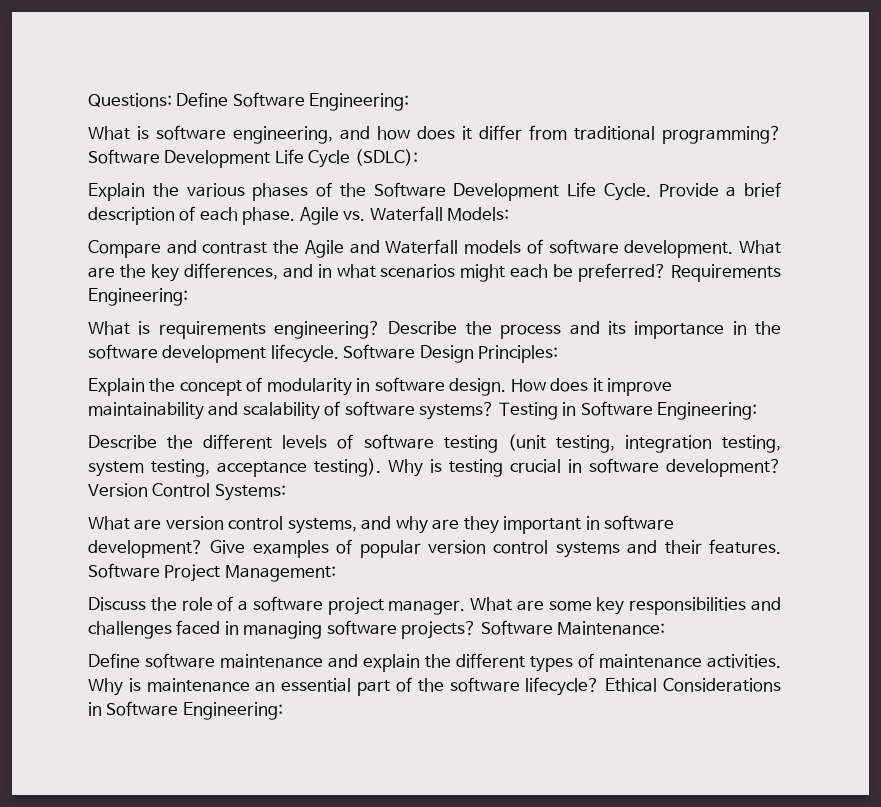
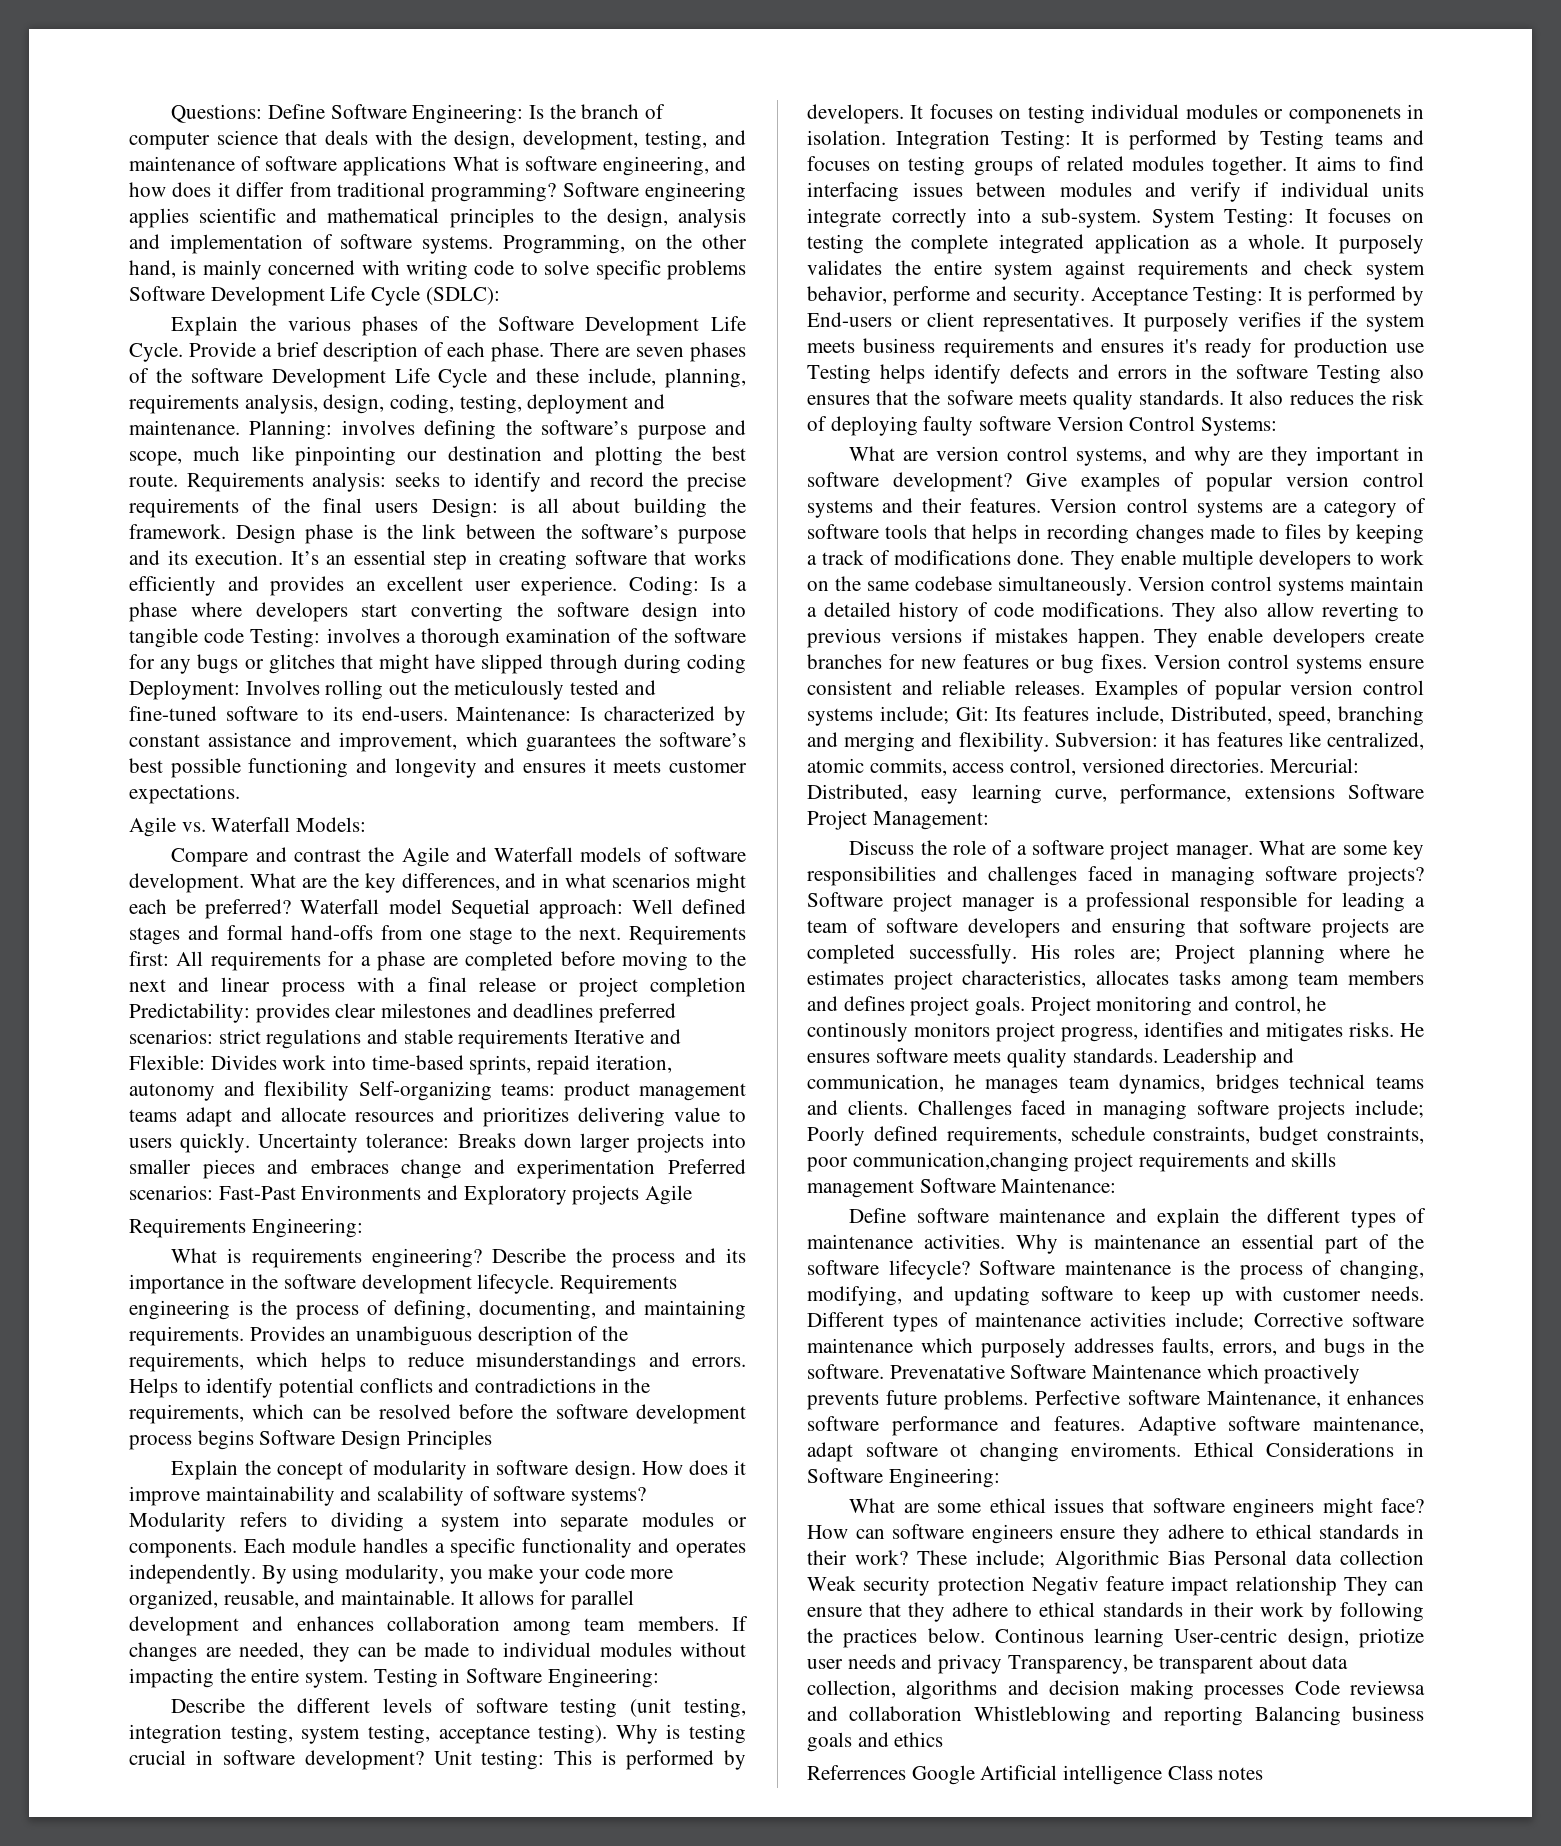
- Questions: Define Software Engineering:
- What is software engineering, and how does it differ from traditional programming?
+ Questions: Define Software Engineering: Is the branch of computer science that deals with the design, development, testing, and maintenance of software applications What is software engineering, and how does it differ from traditional programming?
- Software Development Life Cycle (SDLC):
+ Software engineering applies scientific and mathematical principles to the design, analysis and implementation of software systems. Programming, on the other hand, is mainly concerned with writing code to solve specific problems Software Development Life Cycle (SDLC):
- Provide a brief description of each phase. Agile vs. Waterfall Models:
+ Provide a brief description of each phase. There are seven phases of the software Development Life Cycle and these include, planning, requirements analysis, design, coding, testing, deployment and maintenance. Planning: involves defining the software’s purpose and scope, much like pinpointing our destination and plotting the best route. Requirements analysis: seeks to identify and record the precise requirements of the final users Design: is all about building the framework. Design phase is the link between the software’s purpose and its execution. It’s an essential step in creating software that works efficiently and provides an excellent user experience. Coding: Is a phase where developers start converting the software design into tangible code Testing: involves a thorough examination of the software for any bugs or glitches that might have slipped through during coding Deployment: Involves rolling out the meticulously tested and fine-tuned software to its end-users. Maintenance: Is characterized by constant assistance and improvement, which guarantees the software’s best possible functioning and longevity and ensures it meets customer expectations.
+ Agile vs. Waterfall Models:
- What are the key differences, and in what scenarios might each be preferred? Requirements Engineering:
+ What are the key differences, and in what scenarios might each be preferred? Waterfall model Sequetial approach: Well defined stages and formal hand-offs from one stage to the next. Requirements first: All requirements for a phase are completed before moving to the next and linear process with a final release or project completion Predictability: provides clear milestones and deadlines preferred scenarios: strict regulations and stable requirements Iterative and Flexible: Divides work into time-based sprints, repaid iteration, autonomy and flexibility Self-organizing teams: product management teams adapt and allocate resources and prioritizes delivering value to users quickly. Uncertainty tolerance: Breaks down larger projects into smaller pieces and embraces change and experimentation Preferred scenarios: Fast-Past Environments and Exploratory projects Agile
+ Requirements Engineering:
- Software Design Principles:
+ Requirements engineering is the process of defining, documenting, and maintaining requirements. Provides an unambiguous description of the requirements, which helps to reduce misunderstandings and errors. Helps to identify potential conflicts and contradictions in the requirements, which can be resolved before the software development process begins Software Design Principles
+ Modularity refers to dividing a system into separate modules or components. Each module handles a specific functionality and operates independently. By using modularity, you make your code more organized, reusable, and maintainable. It allows for parallel development and enhances collaboration among team members. If changes are needed, they can be made to individual modules without impacting the entire system.
- Version Control Systems:
+ Unit testing: This is performed by developers. It focuses on testing individual modules or componenets in isolation. Integration Testing: It is performed by Testing teams and focuses on testing groups of related modules together. It aims to find interfacing issues between modules and verify if individual units integrate correctly into a sub-system. System Testing: It focuses on testing the complete integrated application as a whole. It purposely validates the entire system against requirements and check system behavior, performe and security. Acceptance Testing: It is performed by End-users or client representatives. It purposely verifies if the system meets business requirements and ensures it's ready for production use Testing helps identify defects and errors in the software Testing also ensures that the sofware meets quality standards. It also reduces the risk of deploying faulty software Version Control Systems:
- Software Project Management:
+ Version control systems are a category of software tools that helps in recording changes made to files by keeping a track of modifications done. They enable multiple developers to work on the same codebase simultaneously. Version control systems maintain a detailed history of code modifications. They also allow reverting to previous versions if mistakes happen. They enable developers create branches for new features or bug fixes. Version control systems ensure consistent and reliable releases. Examples of popular version control systems include; Git: Its features include, Distributed, speed, branching and merging and flexibility. Subversion: it has features like centralized, atomic commits, access control, versioned directories. Mercurial: Distributed, easy learning curve, performance, extensions Software Project Management:
- Software Maintenance:
+ Software project manager is a professional responsible for leading a team of software developers and ensuring that software projects are completed successfully. His roles are; Project planning where he estimates project characteristics, allocates tasks among team members and defines project goals. Project monitoring and control, he continously monitors project progress, identifies and mitigates risks. He ensures software meets quality standards. Leadership and communication, he manages team dynamics, bridges technical teams and clients. Challenges faced in managing software projects include; Poorly defined requirements, schedule constraints, budget constraints, poor communication,changing project requirements and skills management Software Maintenance:
+ Software maintenance is the process of changing, modifying, and updating software to keep up with customer needs. Different types of maintenance activities include; Corrective software maintenance which purposely addresses faults, errors, and bugs in the software. Prevenatative Software Maintenance which proactively prevents future problems. Perfective software Maintenance, it enhances software performance and features. Adaptive software maintenance, adapt software ot changing enviroments.
+ What are some ethical issues that software engineers might face? How can software engineers ensure they adhere to ethical standards in their work? These include; Algorithmic Bias Personal data collection Weak security protection Negativ feature impact relationship They can ensure that they adhere to ethical standards in their work by following the practices below. Continous learning User-centric design, priotize user needs and privacy Transparency, be transparent about data collection, algorithms and decision making processes Code reviewsa and collaboration Whistleblowing and reporting Balancing business goals and ethics
+ Referrences Google Artificial intelligence Class notes

